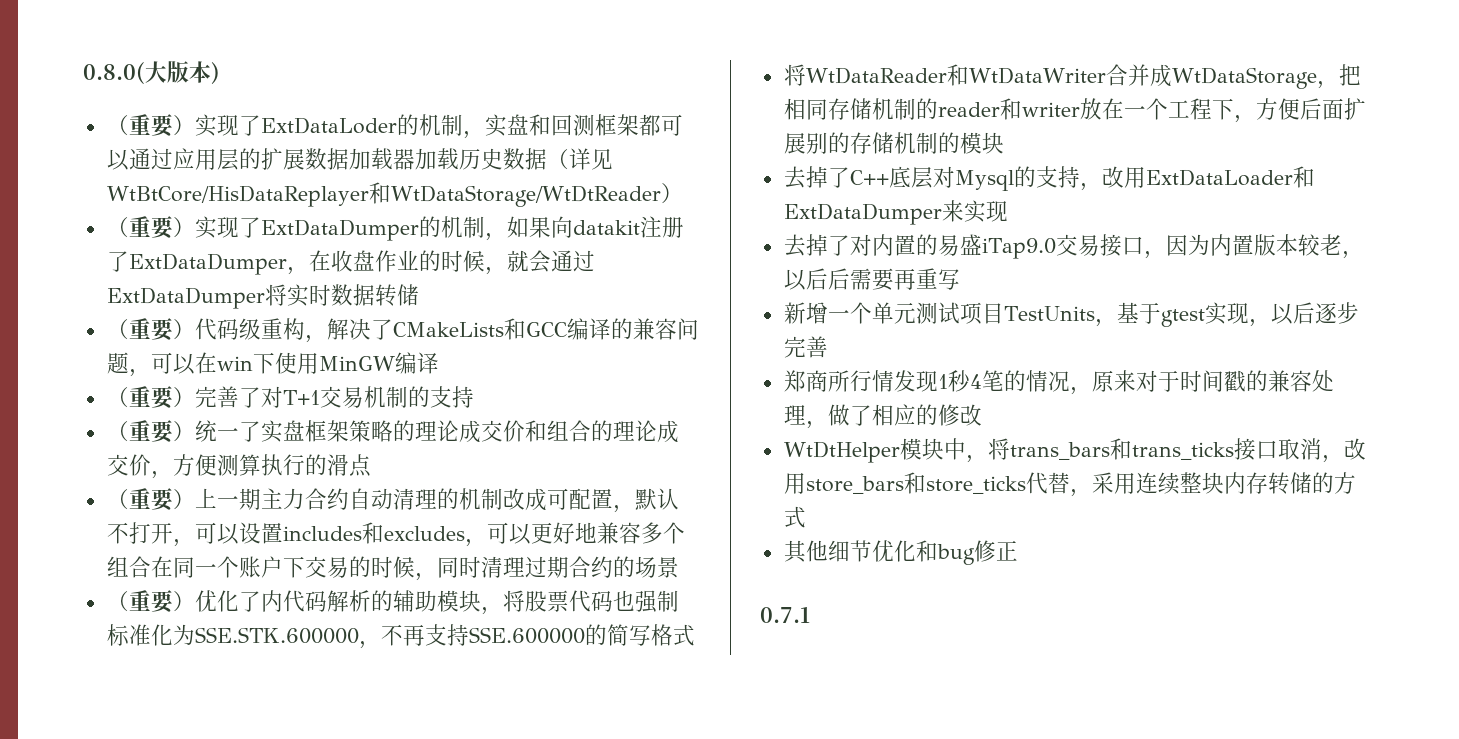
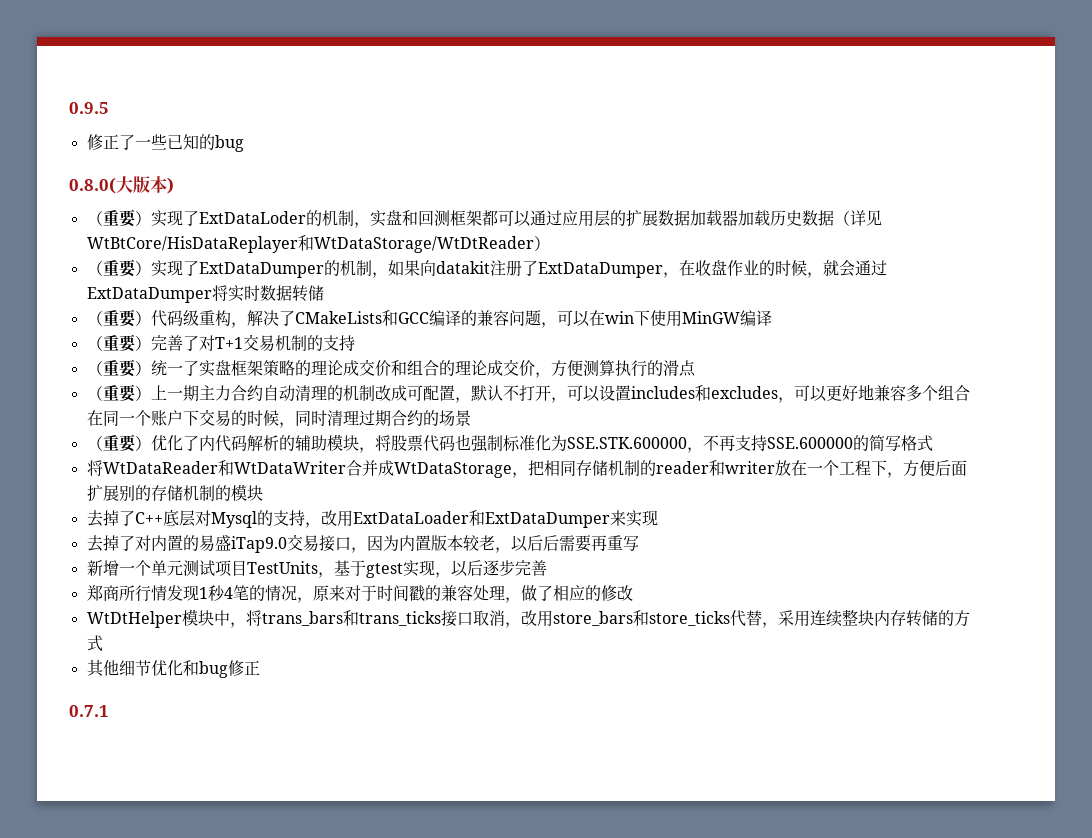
+ 0.9.5
+ 修正了一些已知的bug

